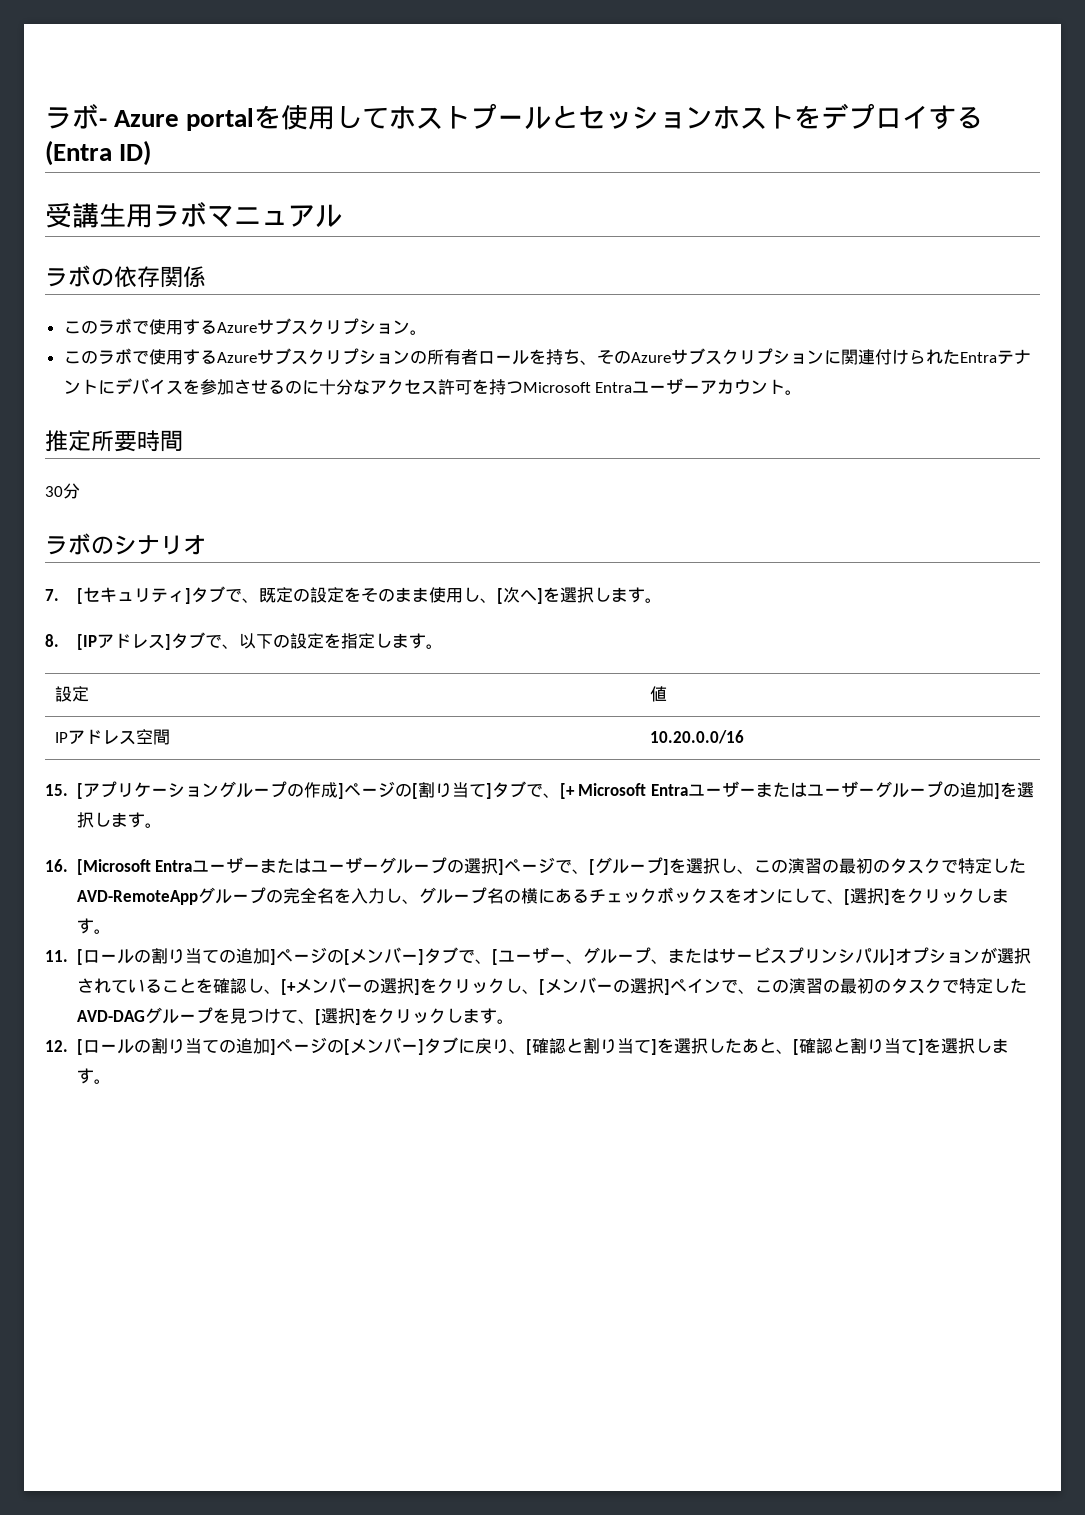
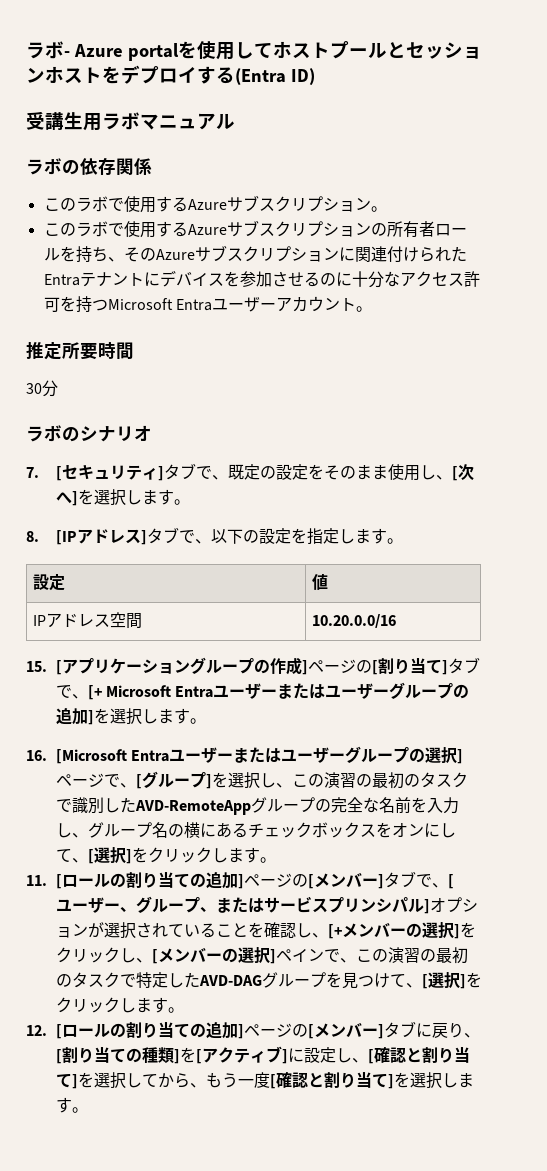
- 16. [Microsoft Entraユーザーまたはユーザーグループの選択]ページで、[グループ]を選択し、この演習の最初のタスクで特定したAVD-RemoteAppグループの完全名を入力し、グループ名の横にあるチェックボックスをオンにして、[選択]をクリックします。
+ 16. [Microsoft Entraユーザーまたはユーザーグループの選択]ページで、[グループ]を選択し、この演習の最初のタスクで識別したAVD-RemoteAppグループの完全な名前を入力し、グループ名の横にあるチェックボックスをオンにして、[選択]をクリックします。
- 12. [ロールの割り当ての追加]ページの[メンバー]タブに戻り、[確認と割り当て]を選択したあと、[確認と割り当て]を選択します。
+ 12. [ロールの割り当ての追加]ページの[メンバー]タブに戻り、[割り当ての種類]を[アクティブ]に設定し、[確認と割り当て]を選択してから、もう一度[確認と割り当て]を選択します。

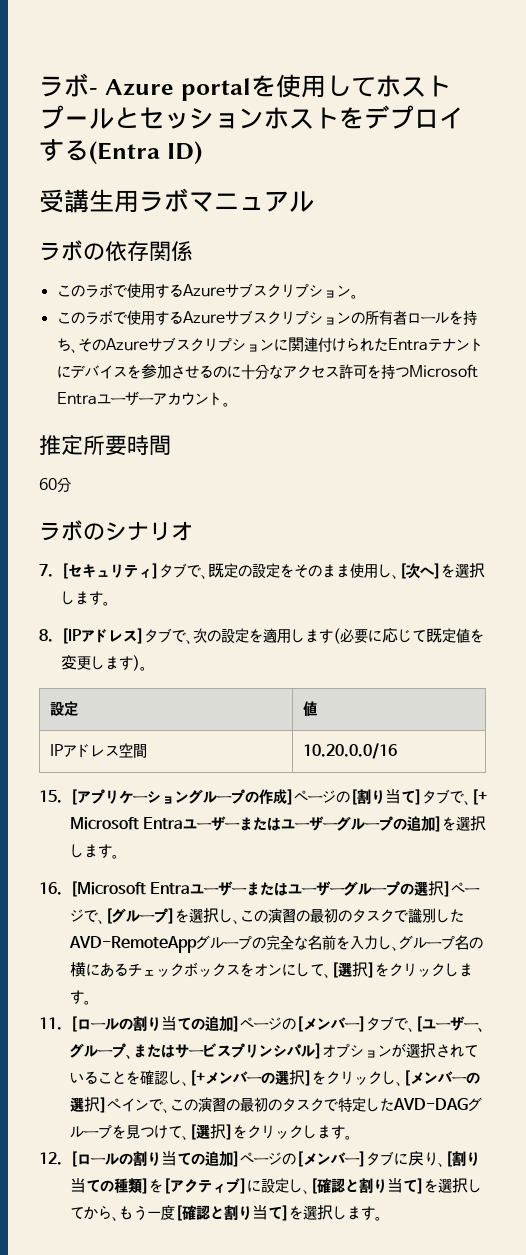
- 30分
+ 60分
- 8. [IPアドレス]タブで、以下の設定を指定します。
+ 8. [IPアドレス]タブで、次の設定を適用します(必要に応じて既定値を変更します)。

